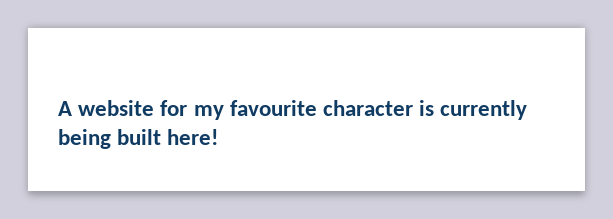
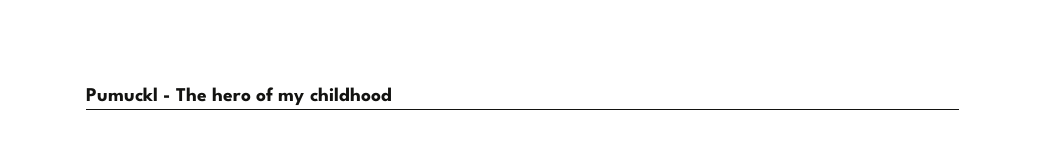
- A website for my favourite character is currently being built here!
+ Pumuckl - The hero of my childhood

